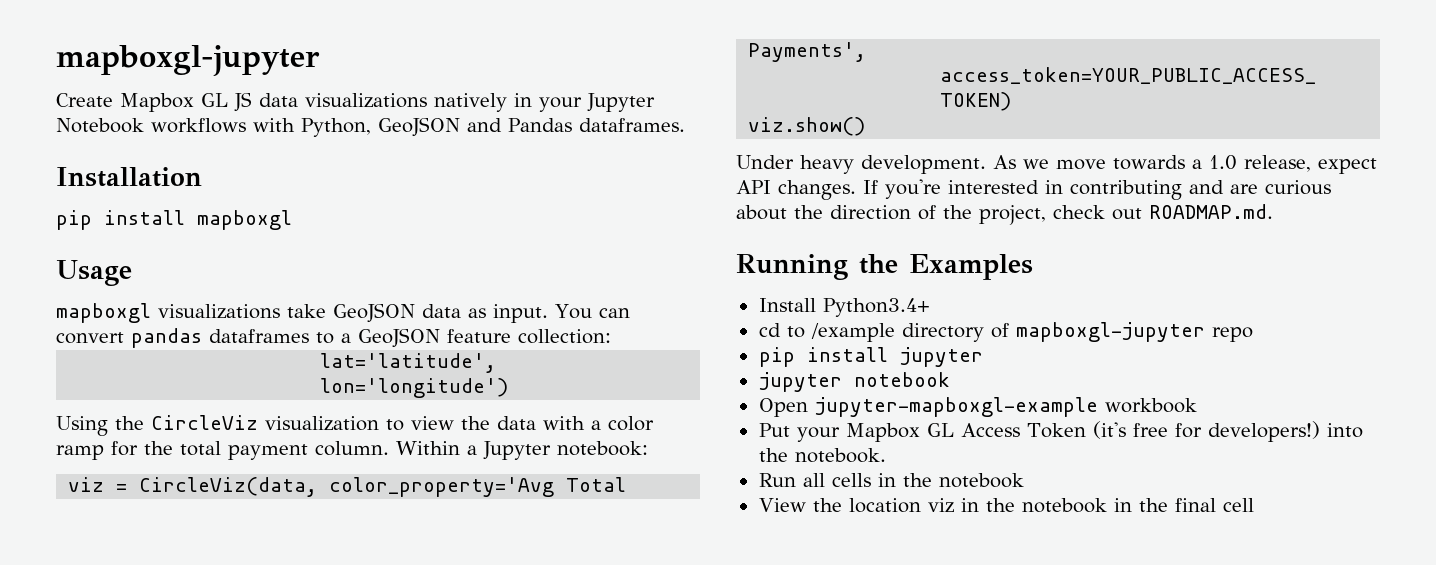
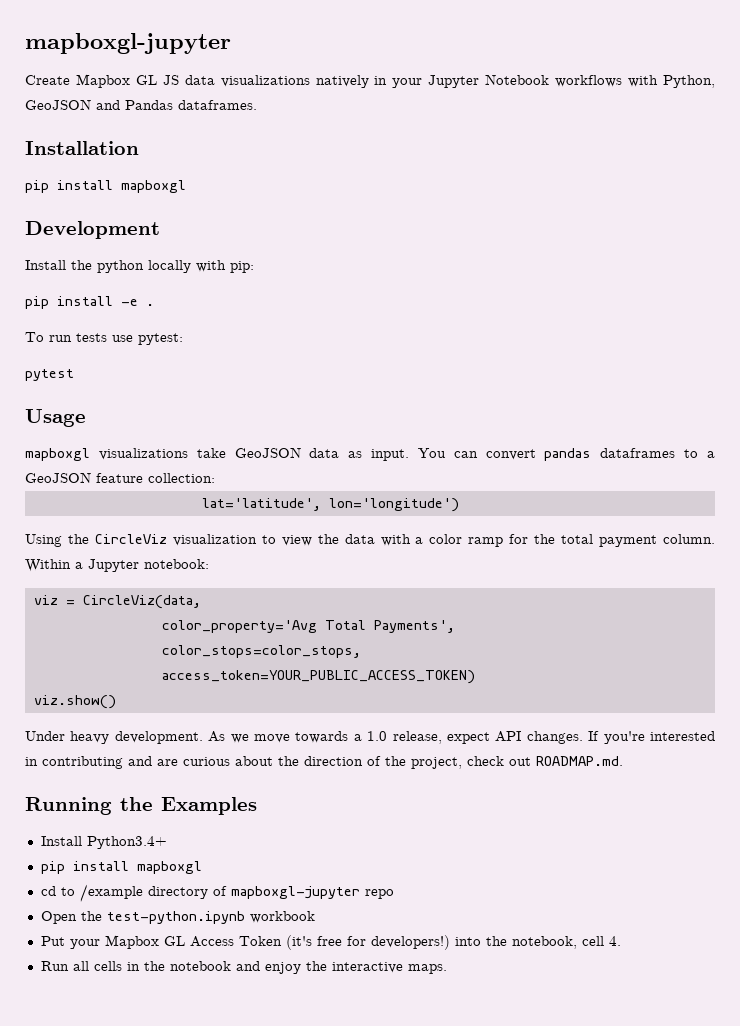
+ Development
+ Install the python locally with pip:
+ pip install -e .
+ To run tests use pytest:
+ pytest
- viz = CircleViz(data, color_property='Avg Total Payments',
+ viz = CircleViz(data,
+ color_property='Avg Total Payments',
+ color_stops=color_stops,
  Install Python3.4+
+ pip install mapboxgl
- pip install jupyter
- jupyter notebook
- Open jupyter-mapboxgl-example workbook
+ Open the test-python.ipynb workbook
- Put your Mapbox GL Access Token (it's free for developers!) into the notebook.
+ Put your Mapbox GL Access Token (it's free for developers!) into the notebook, cell 4.
- Run all cells in the notebook
- View the location viz in the notebook in the final cell
+ Run all cells in the notebook and enjoy the interactive maps.

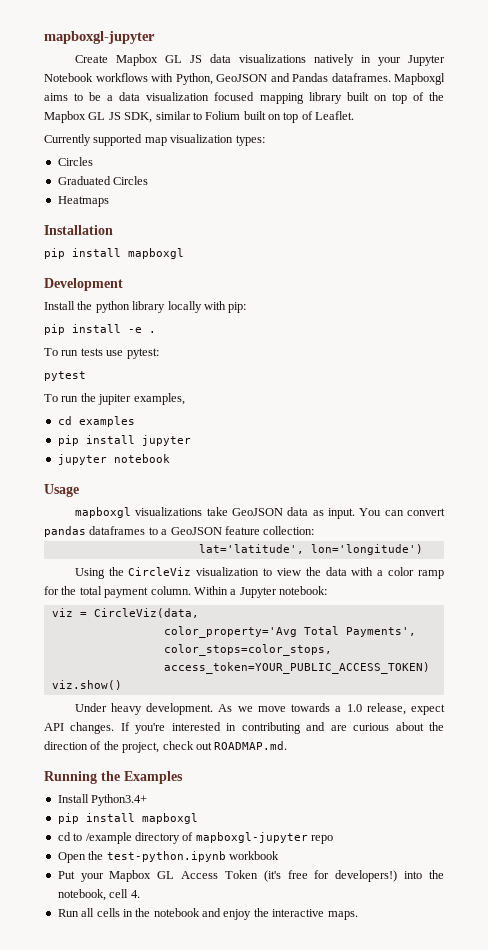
+ Mapboxgl aims to be a data visualization focused mapping library built on top of the Mapbox GL JS SDK, similar to Folium built on top of Leaflet.
+ Currently supported map visualization types:
+ Circles
+ Graduated Circles
+ Heatmaps
- Install the python locally with pip:
+ Install the python library locally with pip:
+ To run the jupiter examples,
+ cd examples
+ pip install jupyter
+ jupyter notebook

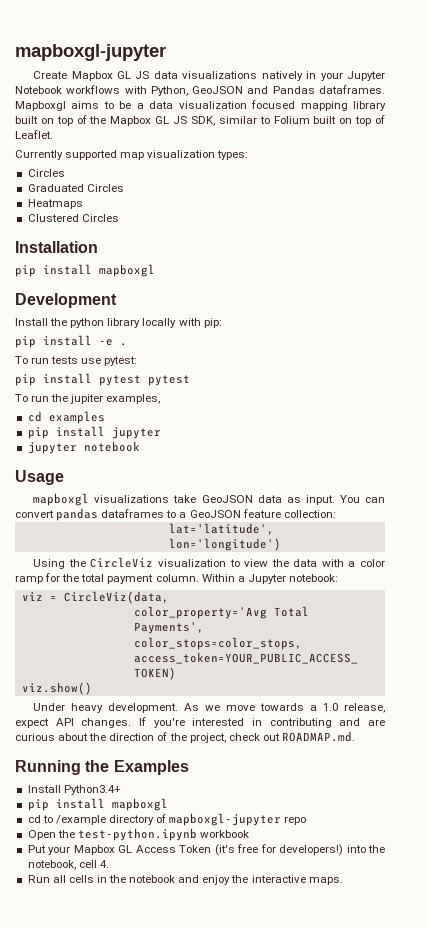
+ Clustered Circles
- pytest
+ pip install pytest pytest

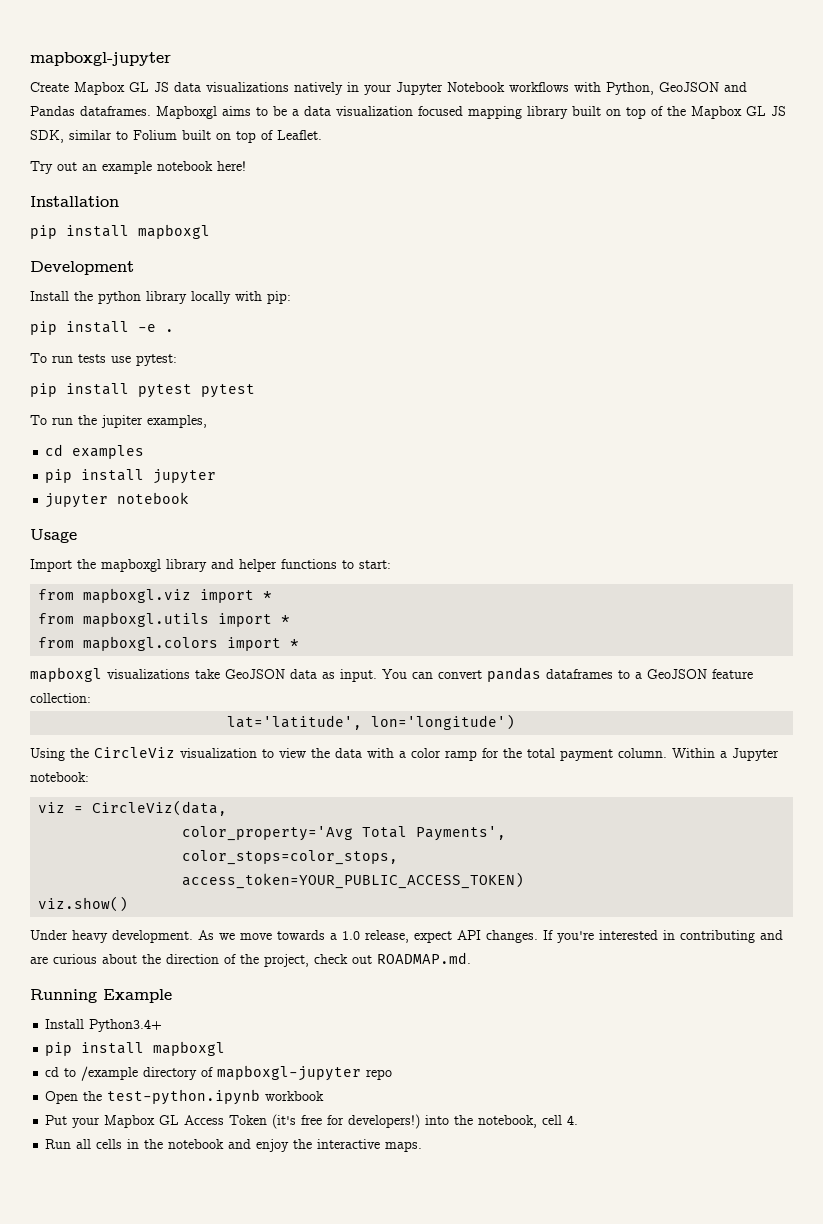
- Currently supported map visualization types:
- Circles
- Graduated Circles
- Heatmaps
- Clustered Circles
+ Try out an example notebook here!
+ Import the mapboxgl library and helper functions to start:
+ from mapboxgl.viz import *
+ from mapboxgl.utils import *
+ from mapboxgl.colors import *
- Running the Examples
+ Running Example

